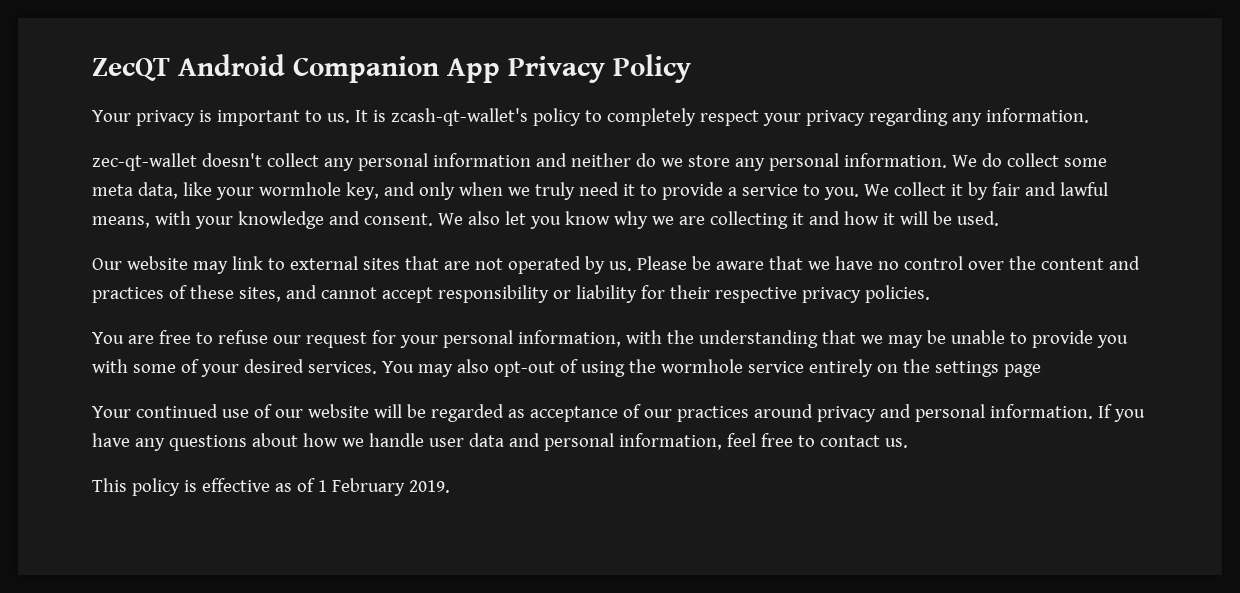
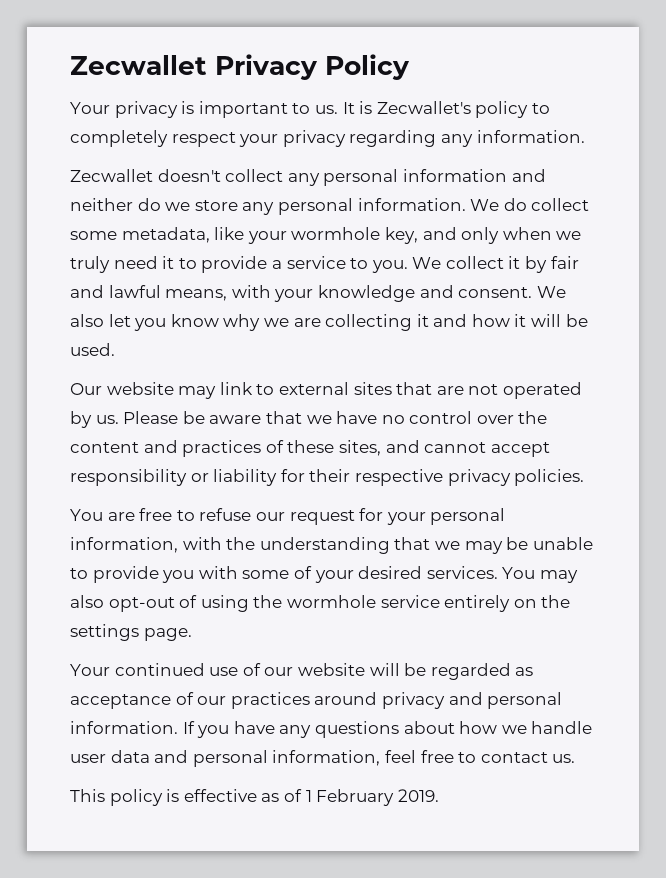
- ZecQT Android Companion App Privacy Policy
+ Zecwallet Privacy Policy
- It is zcash-qt-wallet's policy to completely respect your privacy regarding any information.
+ It is Zecwallet's policy to completely respect your privacy regarding any information.
- zec-qt-wallet doesn't collect any personal information and neither do we store any personal information.
+ Zecwallet doesn't collect any personal information and neither do we store any personal information.
- We do collect some meta data, like your wormhole key, and only when we truly need it to provide a service to you.
+ We do collect some metadata, like your wormhole key, and only when we truly need it to provide a service to you.
- You may also opt-out of using the wormhole service entirely on the settings page
+ You may also opt-out of using the wormhole service entirely on the settings page.

